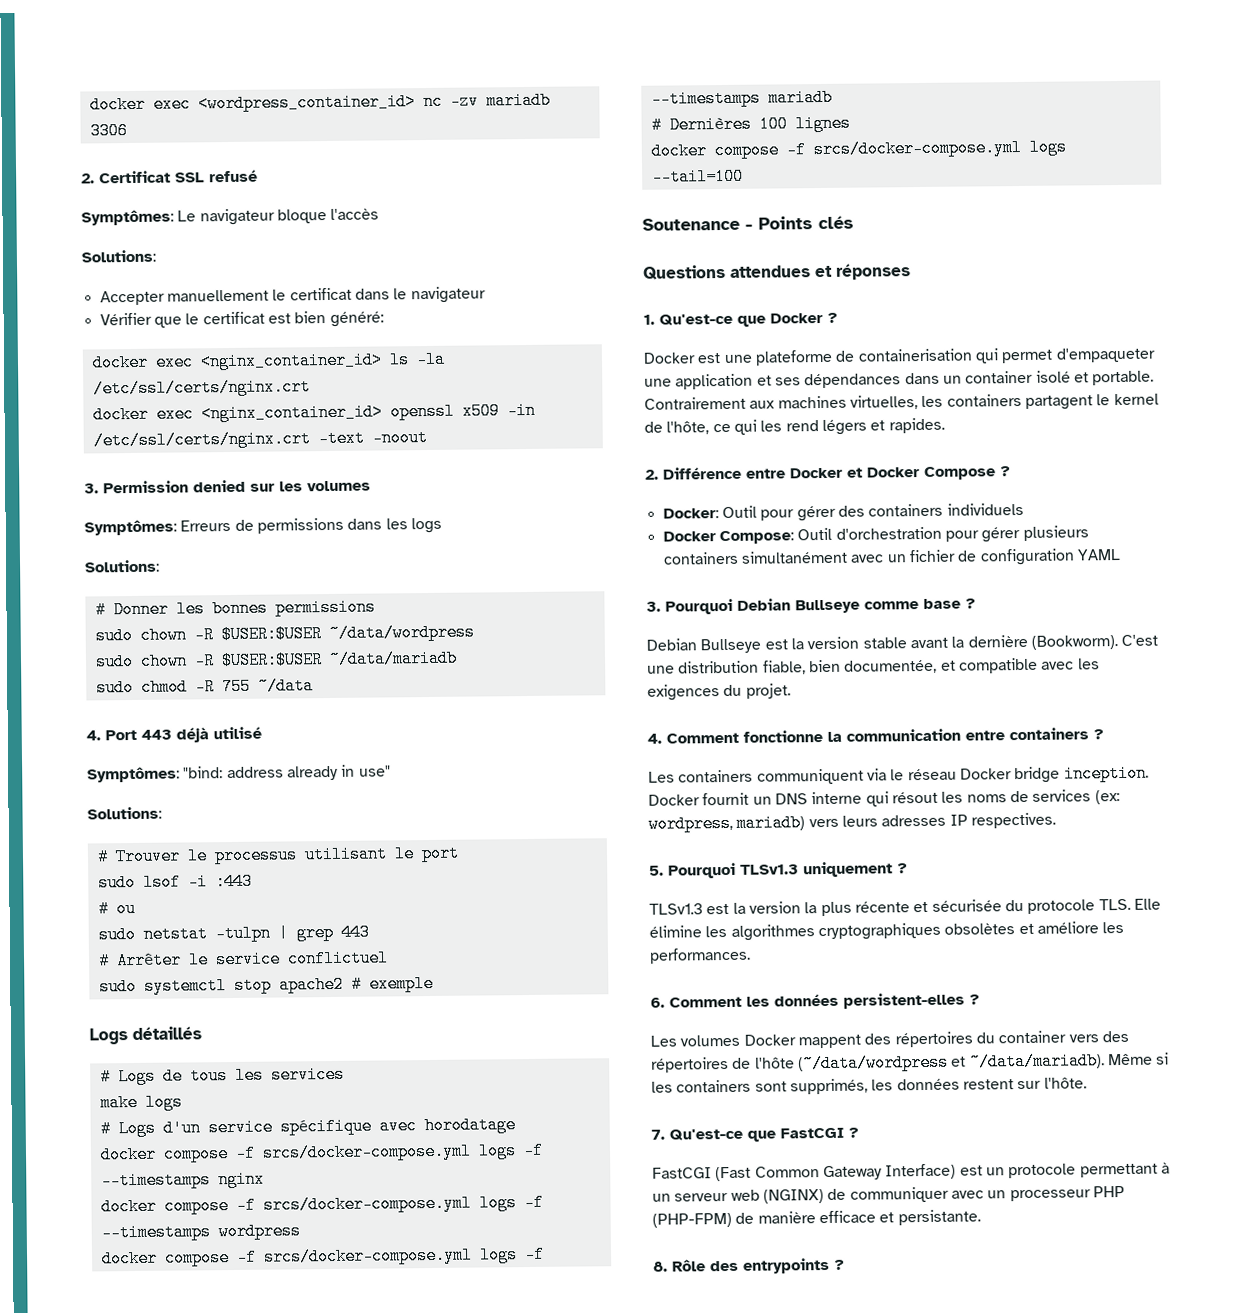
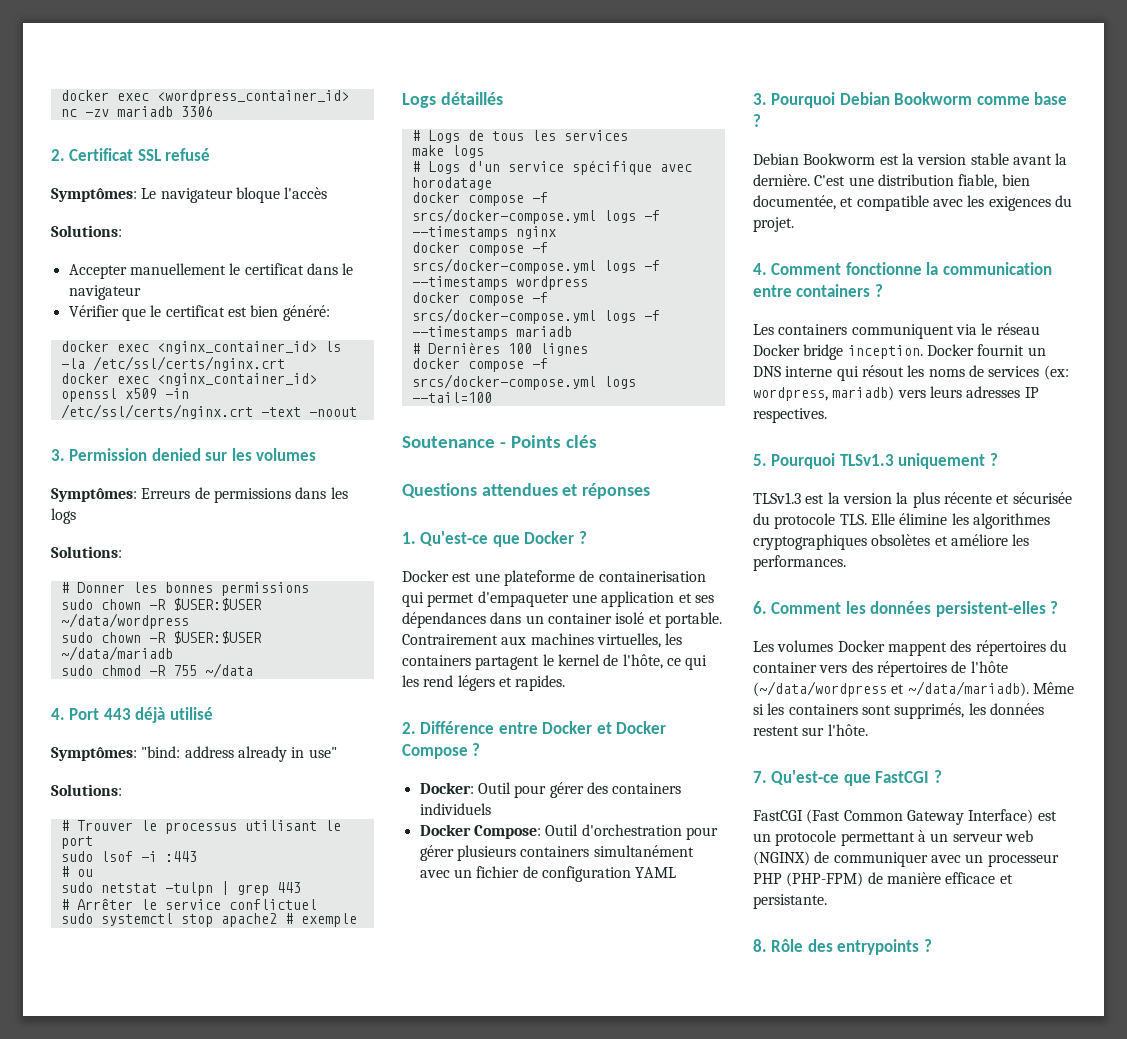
- 3. Pourquoi Debian Bullseye comme base ?
+ 3. Pourquoi Debian Bookworm comme base ?
- Debian Bullseye est la version stable avant la dernière (Bookworm).
+ Debian Bookworm est la version stable avant la dernière.

